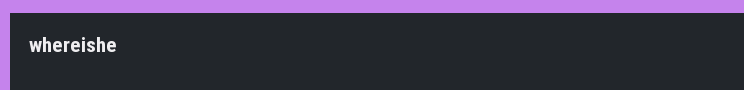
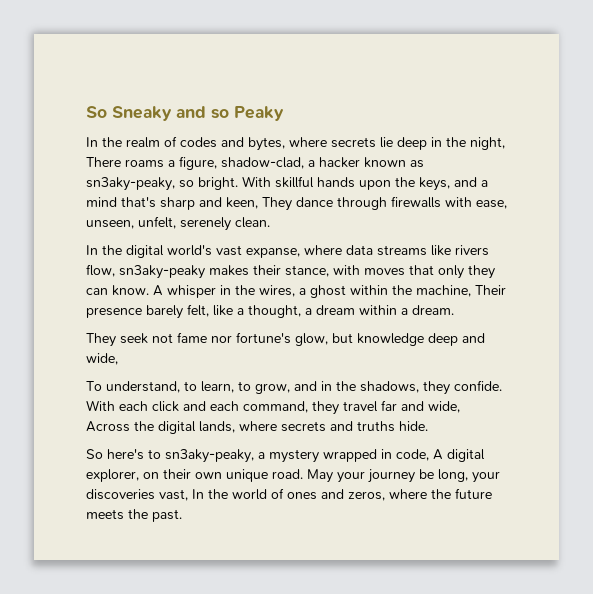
- whereishe
+ So Sneaky and so Peaky
+ In the realm of codes and bytes, where secrets lie deep in the night, There roams a figure, shadow-clad, a hacker known as sn3aky-peaky, so bright. With skillful hands upon the keys, and a mind that's sharp and keen, They dance through firewalls with ease, unseen, unfelt, serenely clean.
+ In the digital world's vast expanse, where data streams like rivers flow, sn3aky-peaky makes their stance, with moves that only they can know. A whisper in the wires, a ghost within the machine, Their presence barely felt, like a thought, a dream within a dream.
+ They seek not fame nor fortune's glow, but knowledge deep and wide,
+ To understand, to learn, to grow, and in the shadows, they confide. With each click and each command, they travel far and wide, Across the digital lands, where secrets and truths hide.
+ So here's to sn3aky-peaky, a mystery wrapped in code, A digital explorer, on their own unique road. May your journey be long, your discoveries vast, In the world of ones and zeros, where the future meets the past.

